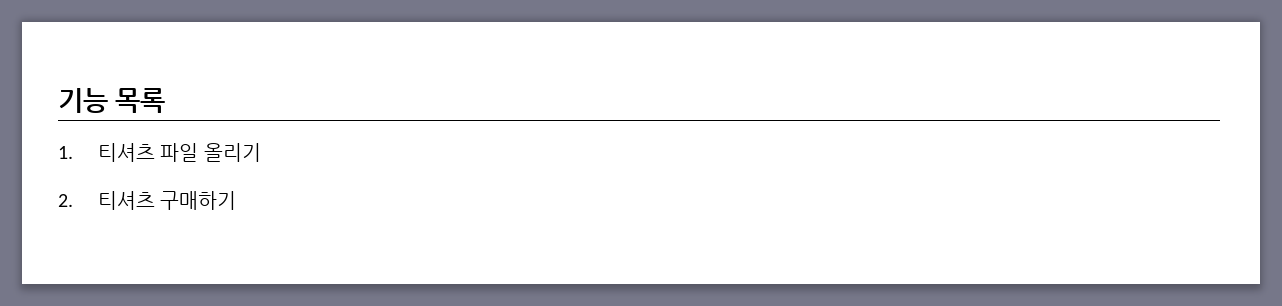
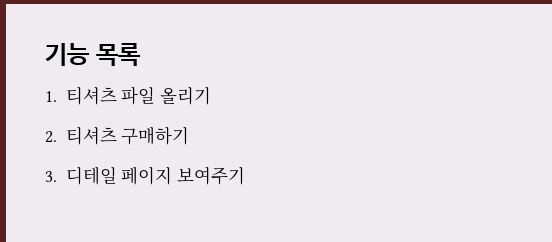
+ 3. 디테일 페이지 보여주기

